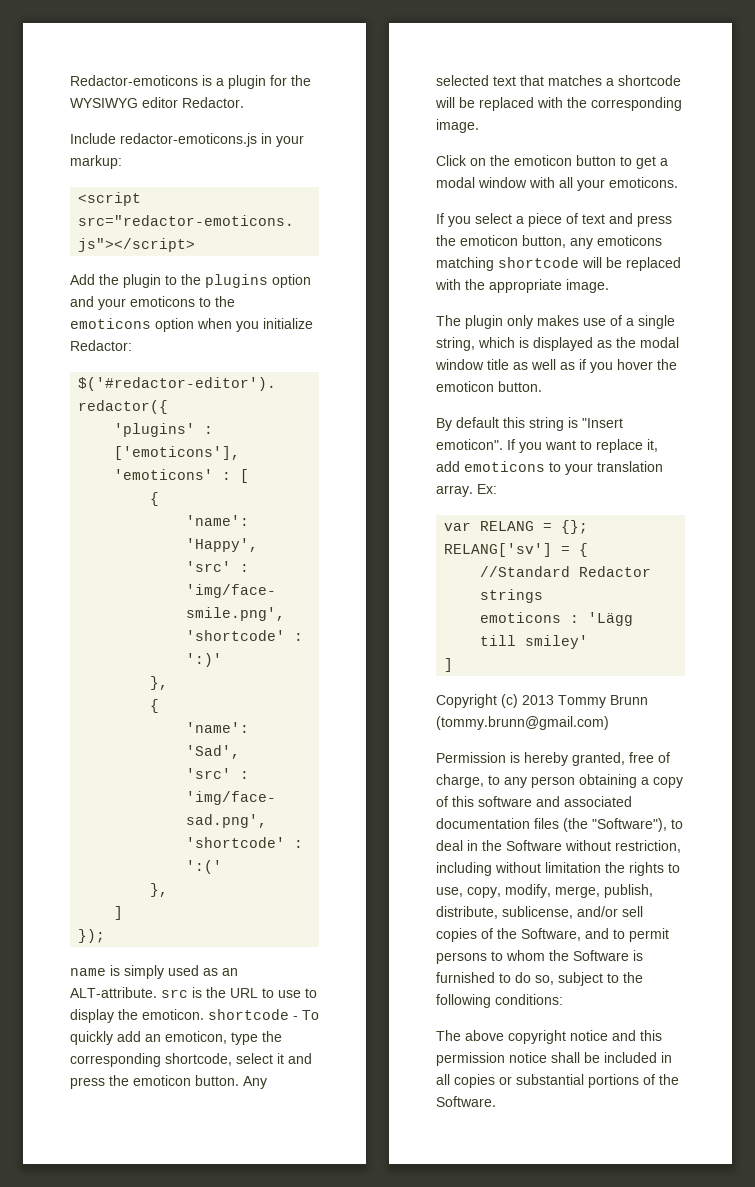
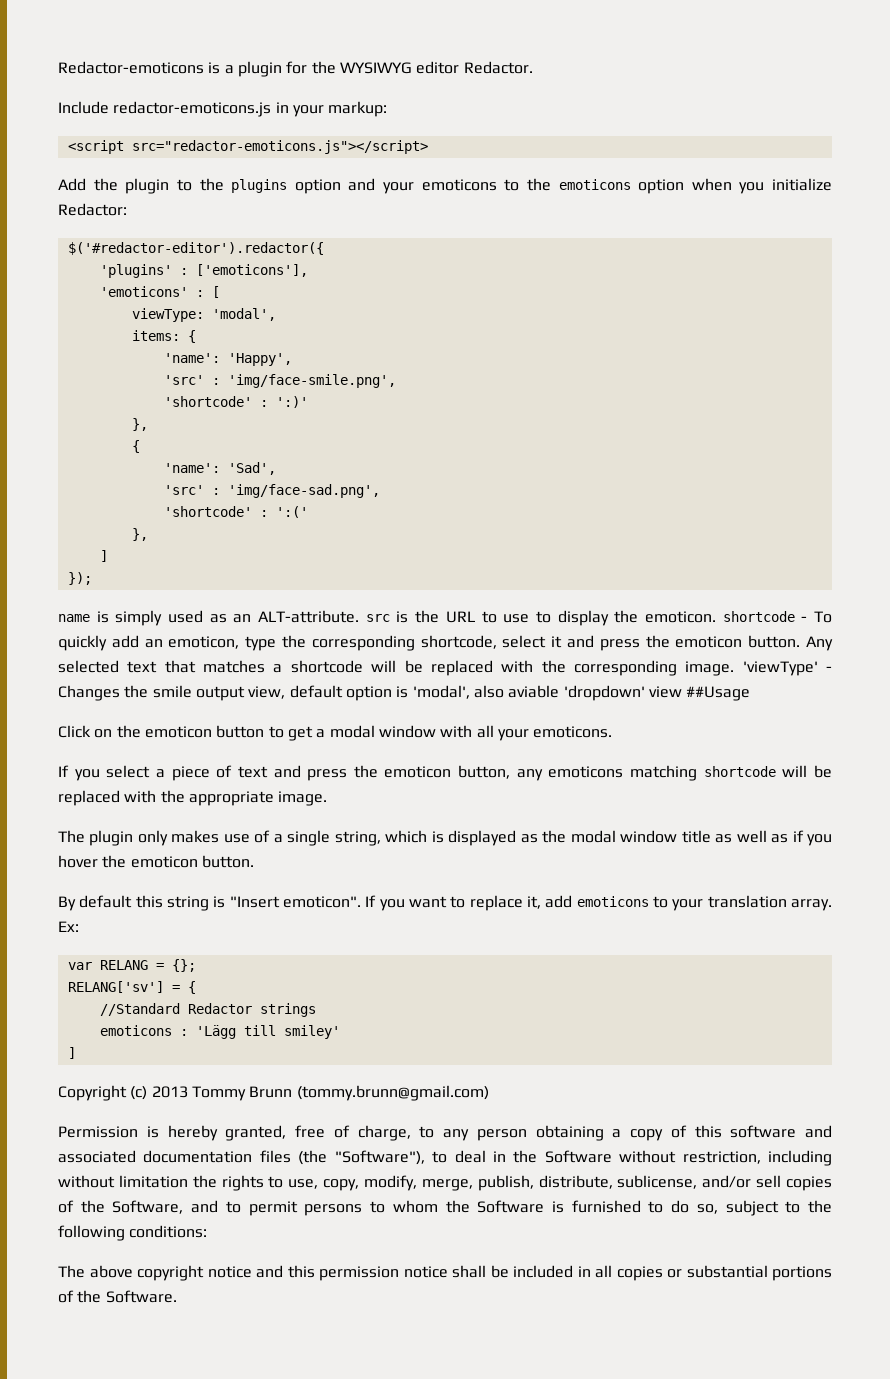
  'emoticons' : [
- {
+ viewType: 'modal',
+ items: {
+ 'viewType' - Changes the smile output view, default option is 'modal', also aviable 'dropdown' view ##Usage

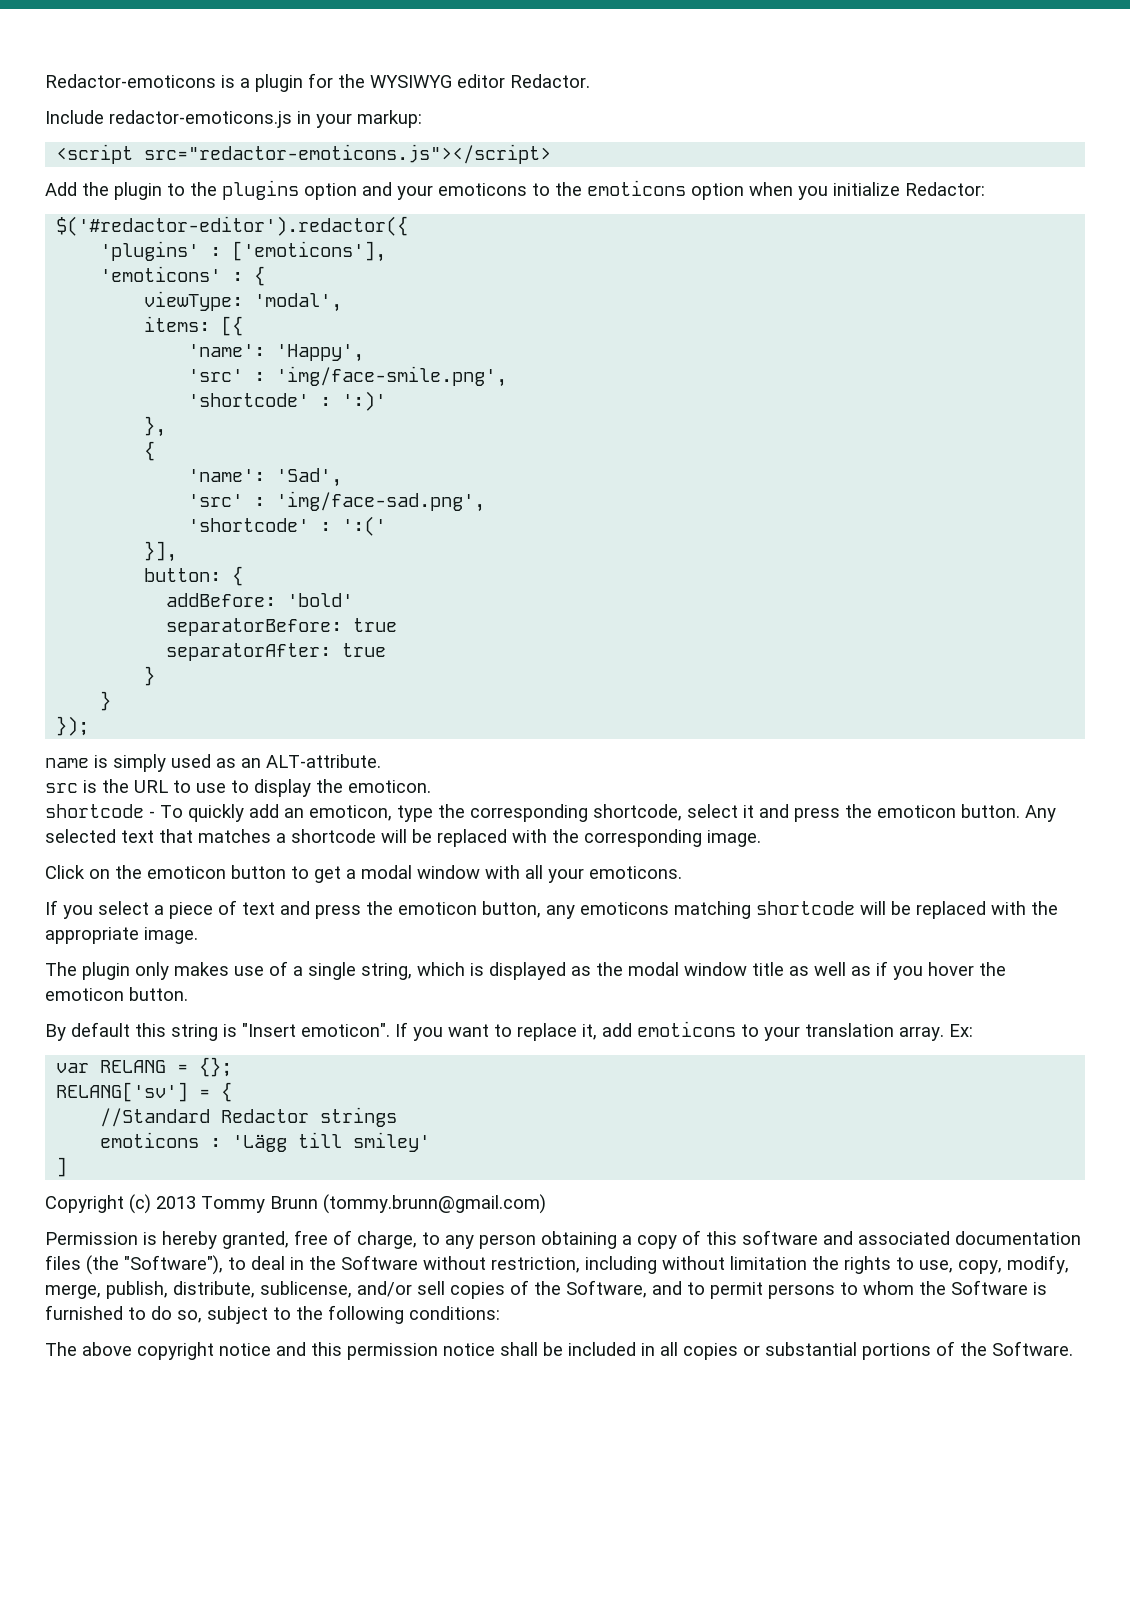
- 'emoticons' : [
+ 'emoticons' : {
- items: {
+ items: [{
  'shortcode' : ':('
- },
- ]
+ }],
+ button: {
+ addBefore: 'bold'
+ separatorBefore: true
+ separatorAfter: true
+ }
+ }
- name is simply used as an ALT-attribute. src is the URL to use to display the emoticon. shortcode - To quickly add an emoticon, type the corresponding shortcode, select it and press the emoticon button.
+ name is simply used as an ALT-attribute.
+ src is the URL to use to display the emoticon.
+ shortcode - To quickly add an emoticon, type the corresponding shortcode, select it and press the emoticon button.
- 'viewType' - Changes the smile output view, default option is 'modal', also aviable 'dropdown' view ##Usage

